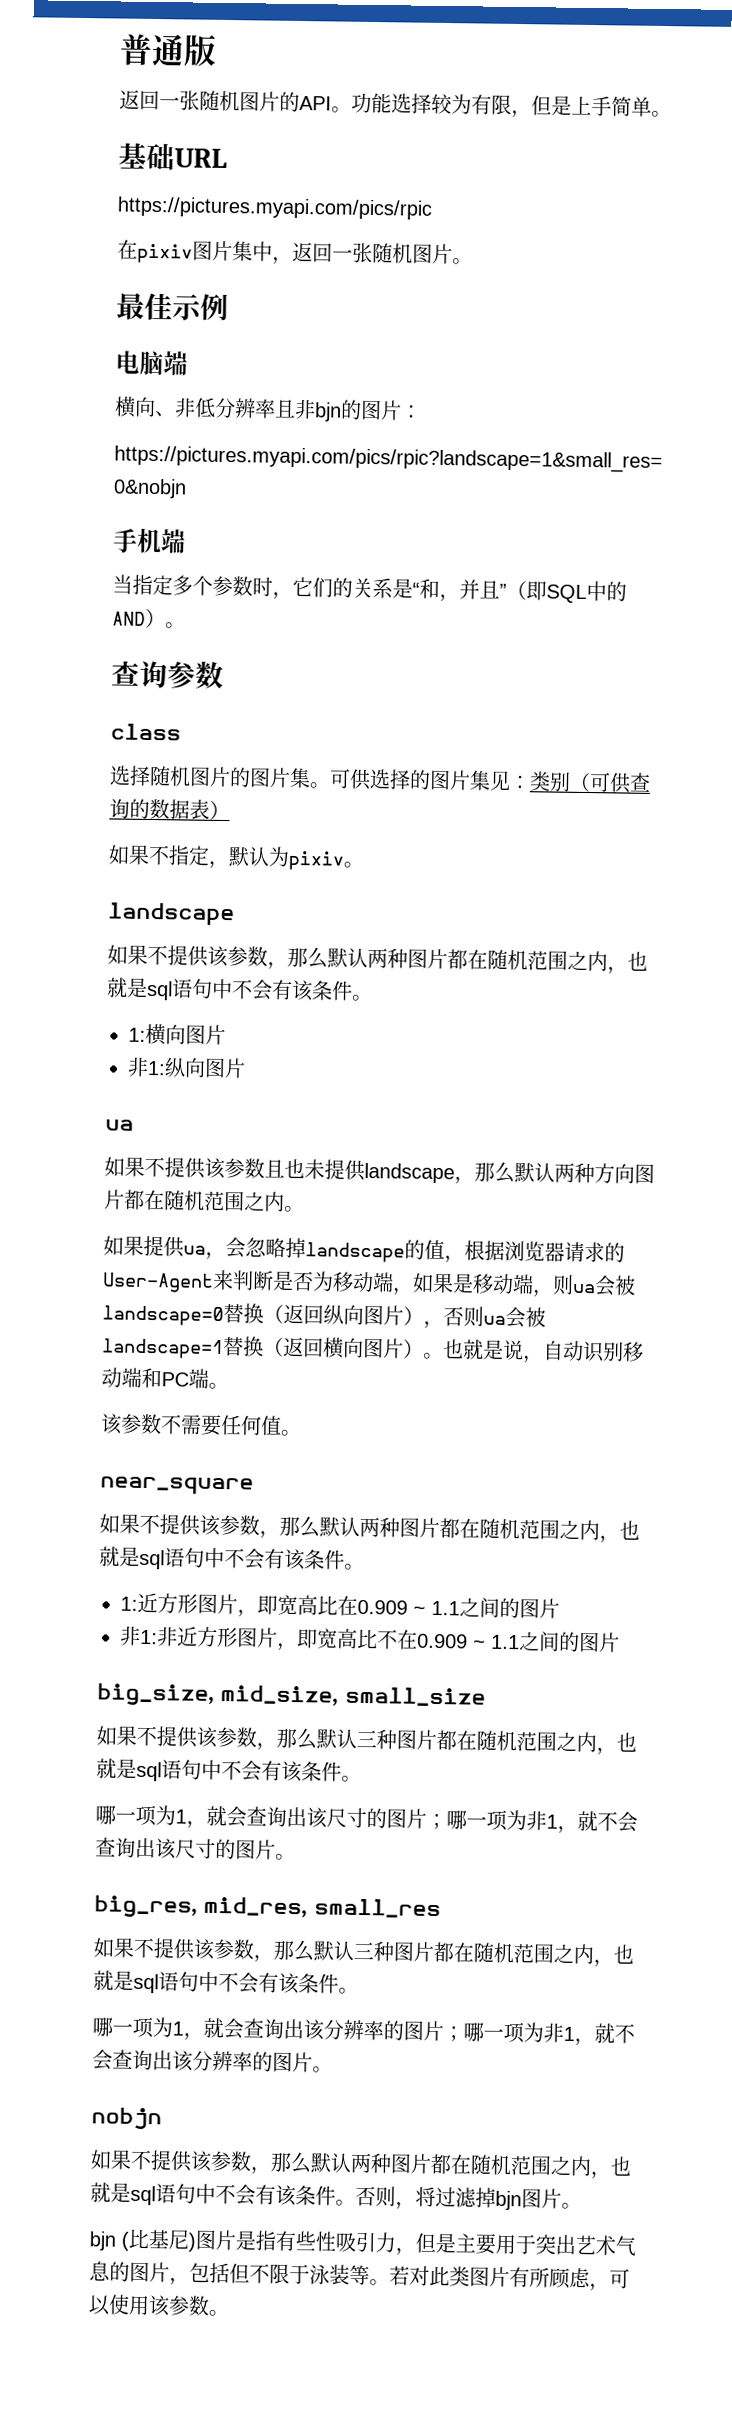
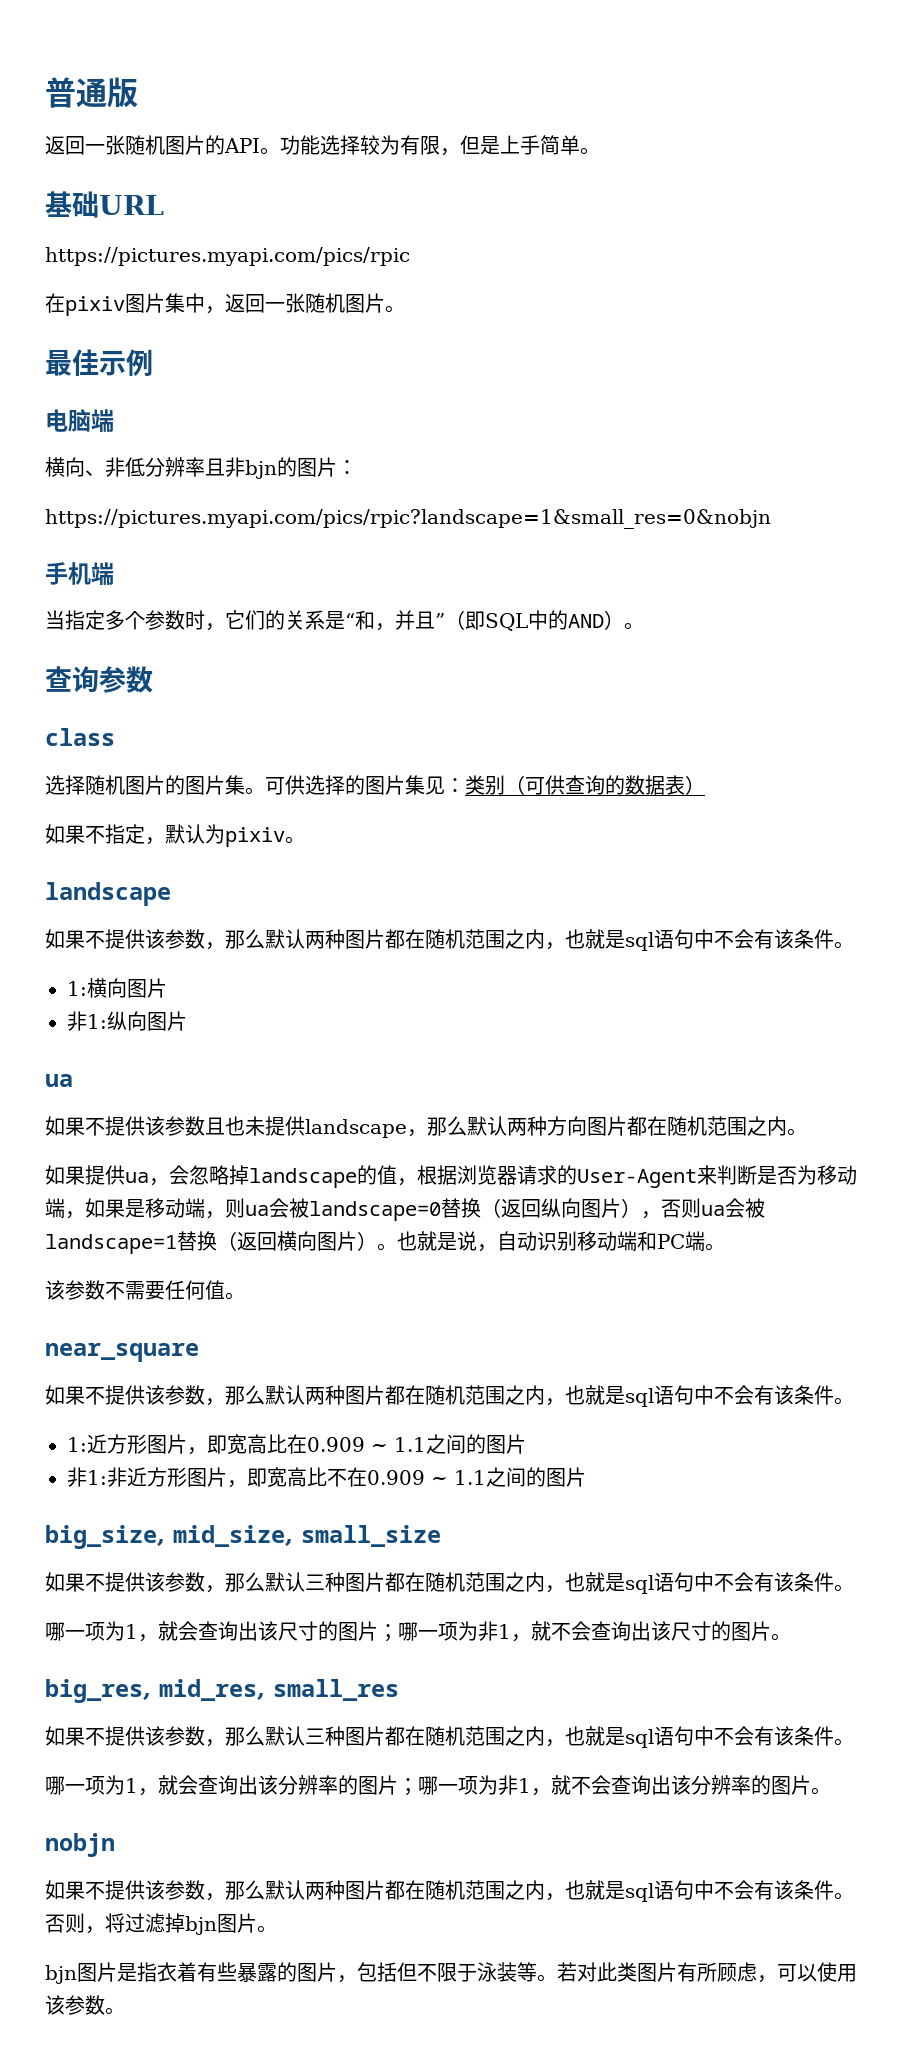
- bjn (比基尼)图片是指有些性吸引力，但是主要用于突出艺术气息的图片，包括但不限于泳装等。
+ bjn图片是指衣着有些暴露的图片，包括但不限于泳装等。

